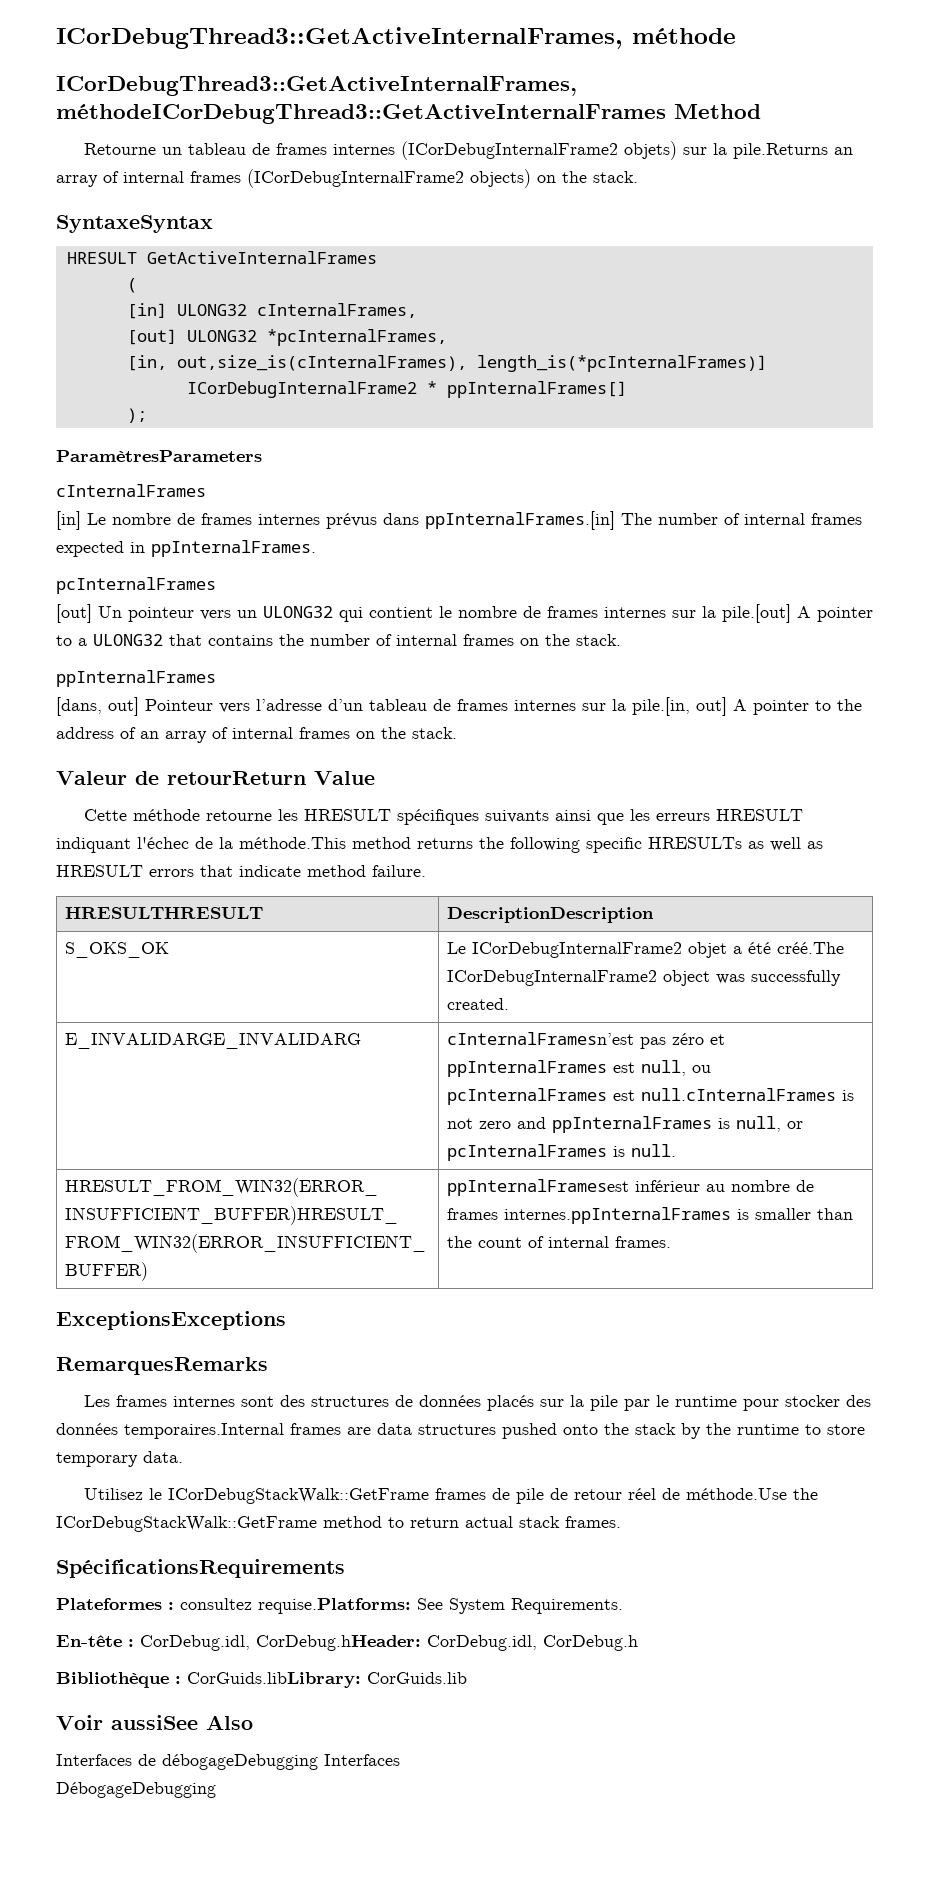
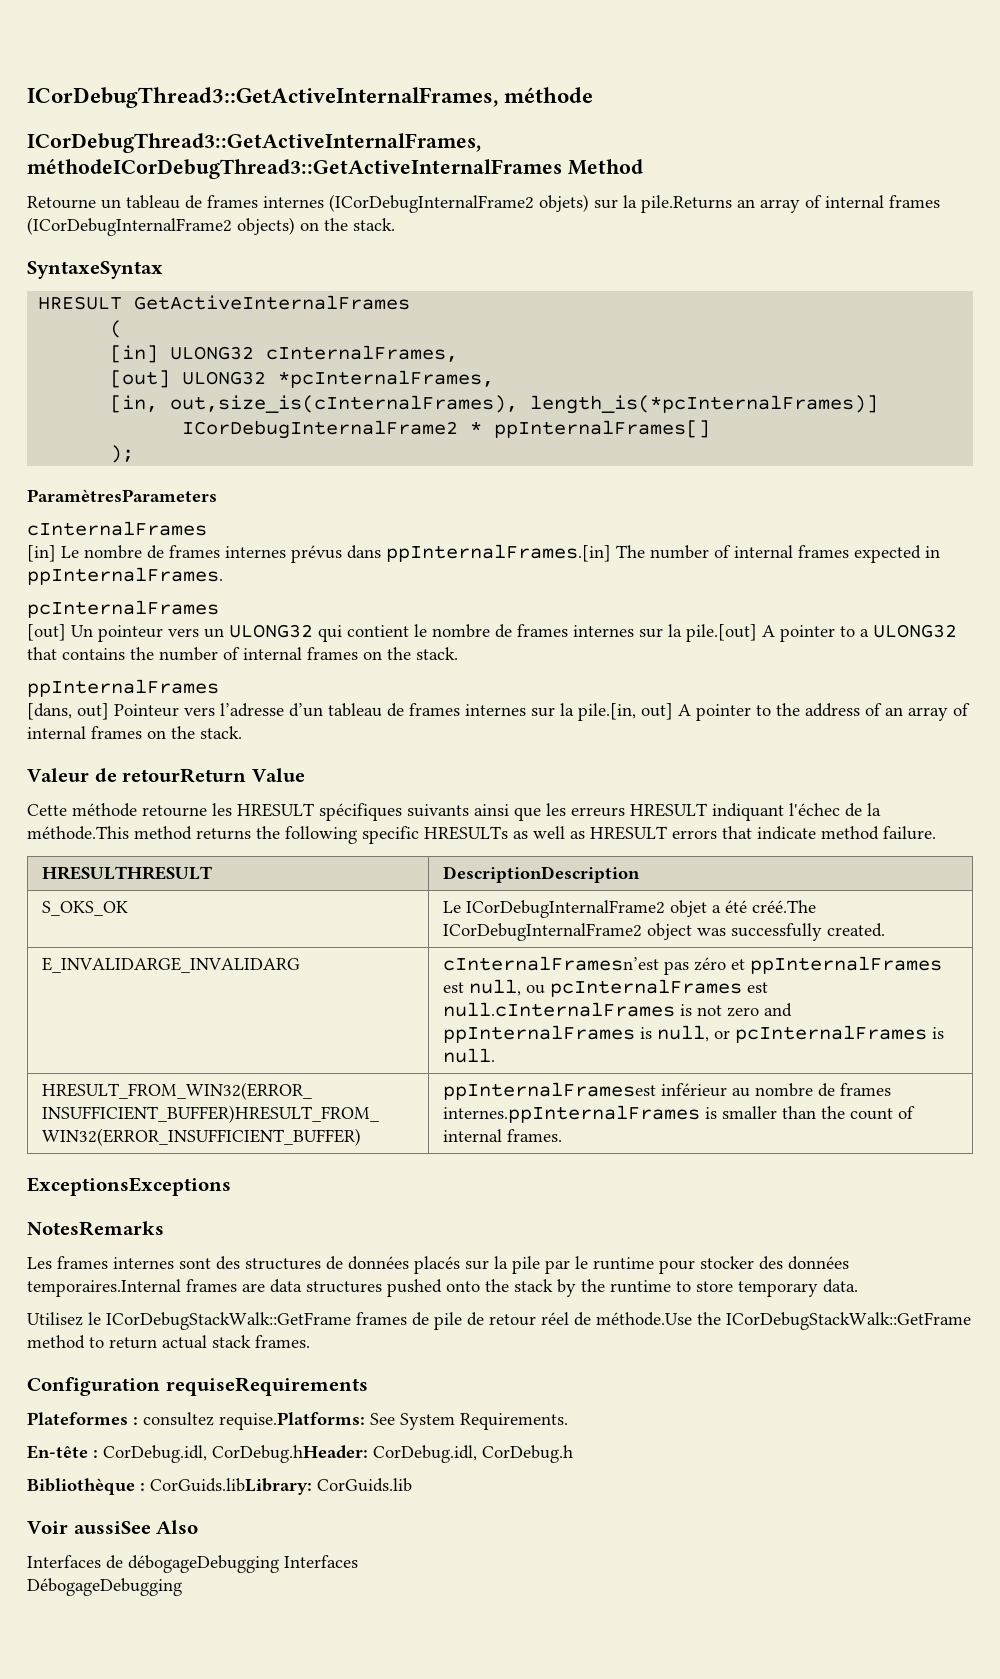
- RemarquesRemarks
+ NotesRemarks
- SpécificationsRequirements
+ Configuration requiseRequirements

